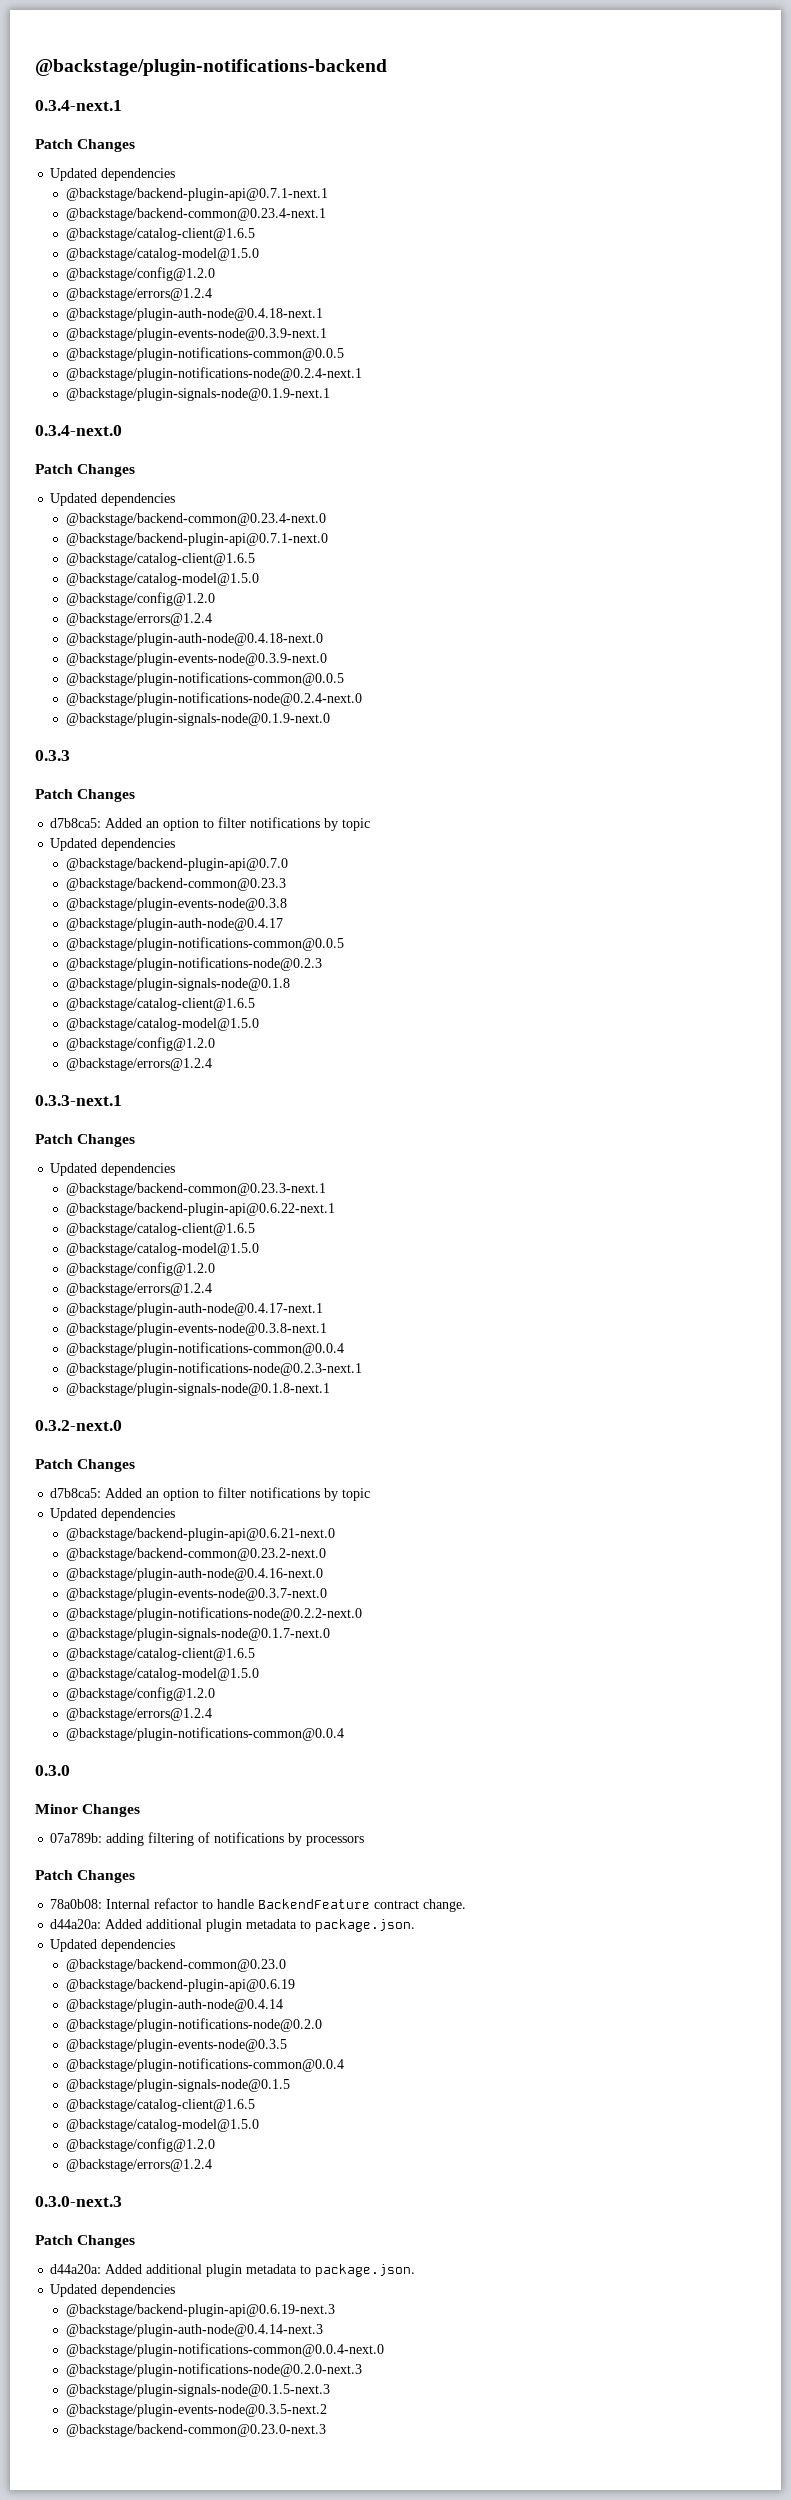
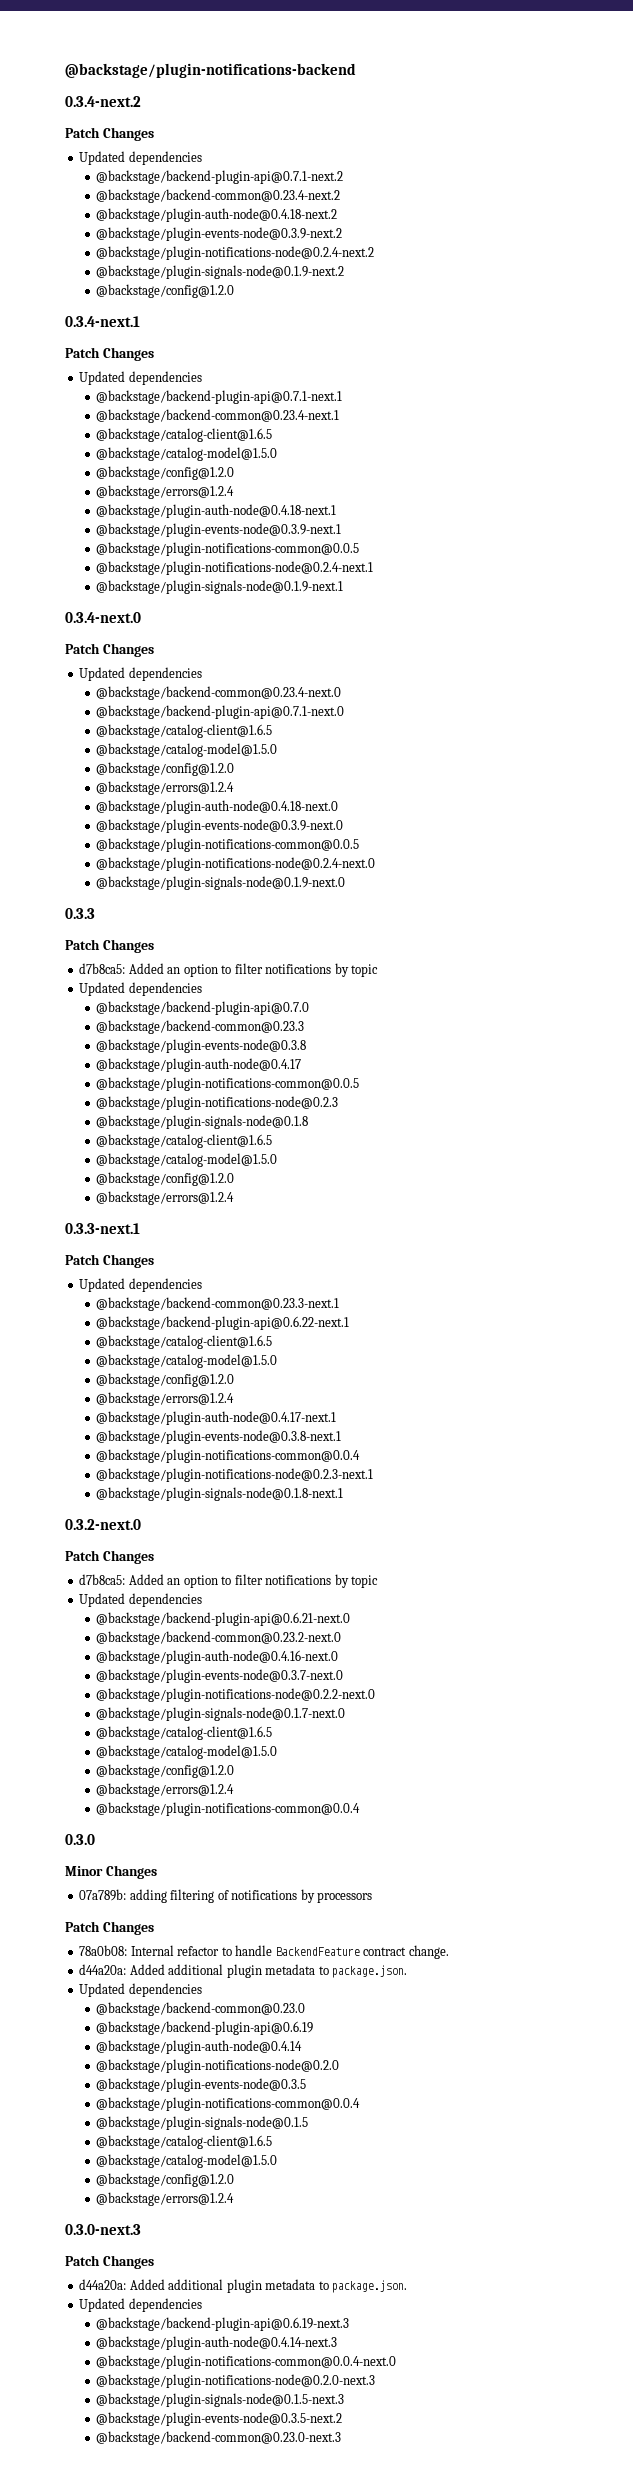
+ 0.3.4-next.2
+ Patch Changes
+ Updated dependencies
+ @backstage/backend-plugin-api@0.7.1-next.2
+ @backstage/backend-common@0.23.4-next.2
+ @backstage/plugin-auth-node@0.4.18-next.2
+ @backstage/plugin-events-node@0.3.9-next.2
+ @backstage/plugin-notifications-node@0.2.4-next.2
+ @backstage/plugin-signals-node@0.1.9-next.2
+ @backstage/config@1.2.0

